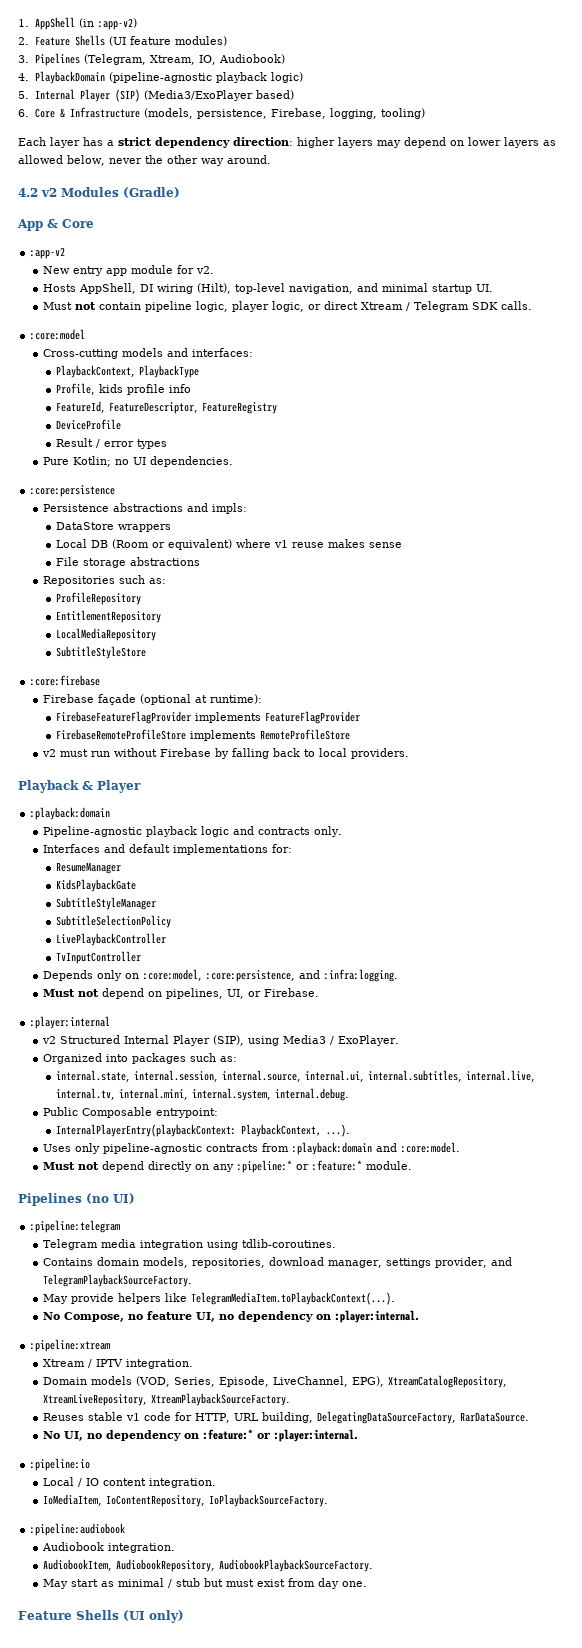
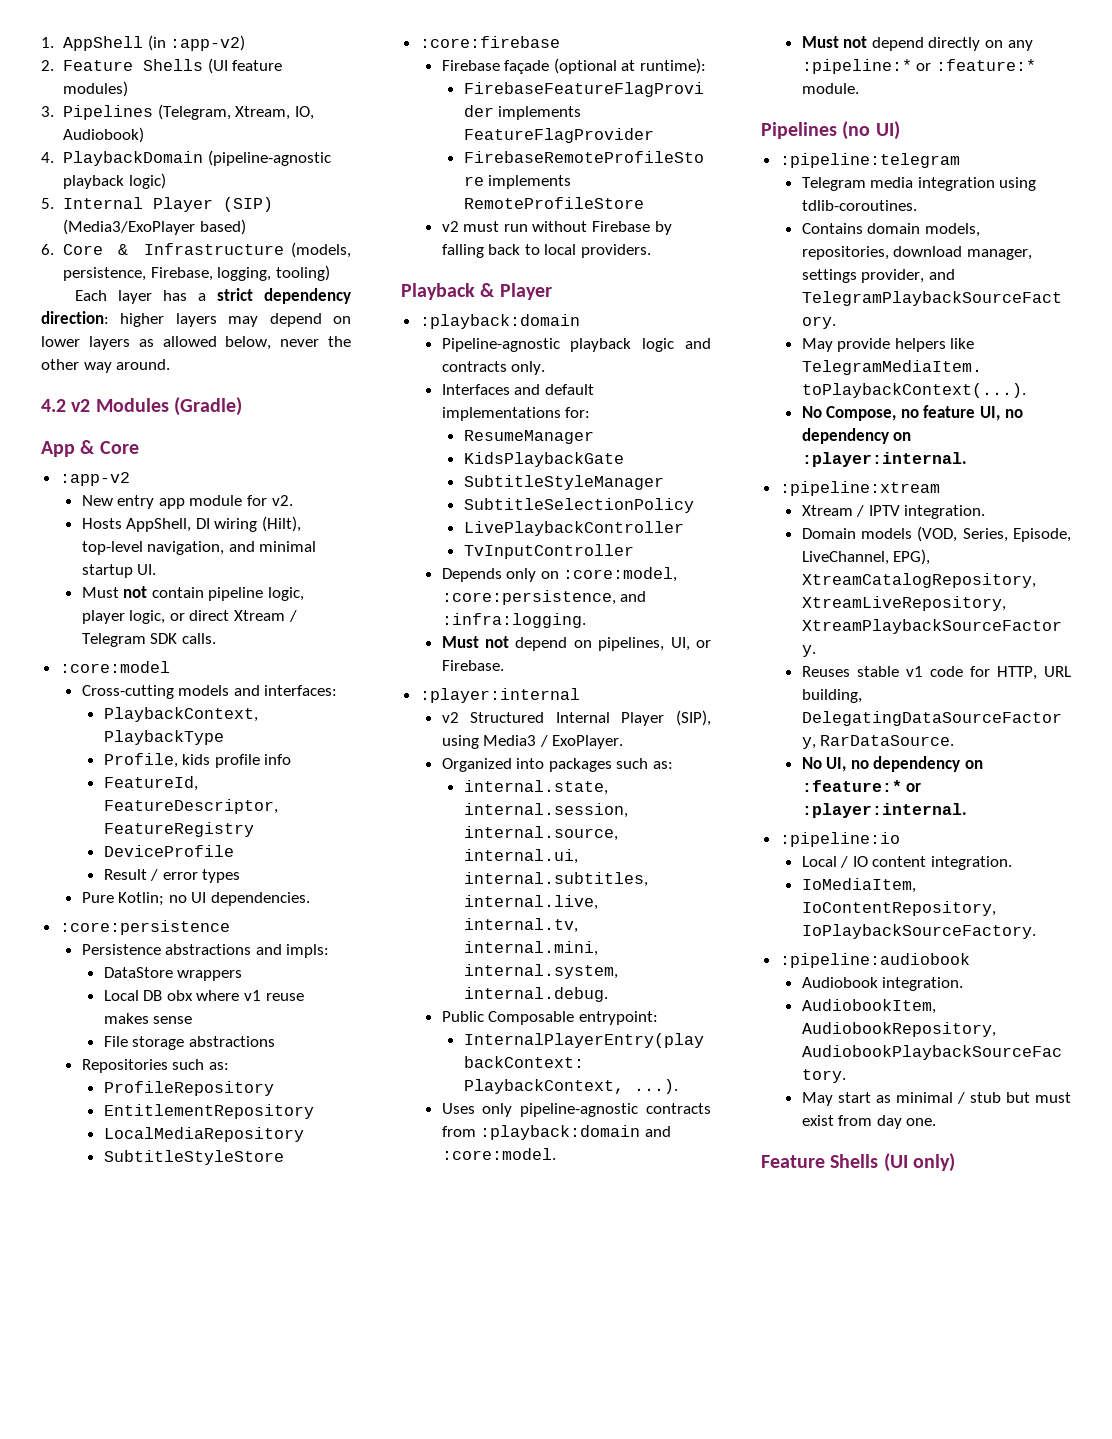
- Local DB (Room or equivalent) where v1 reuse makes sense
+ Local DB obx where v1 reuse makes sense

